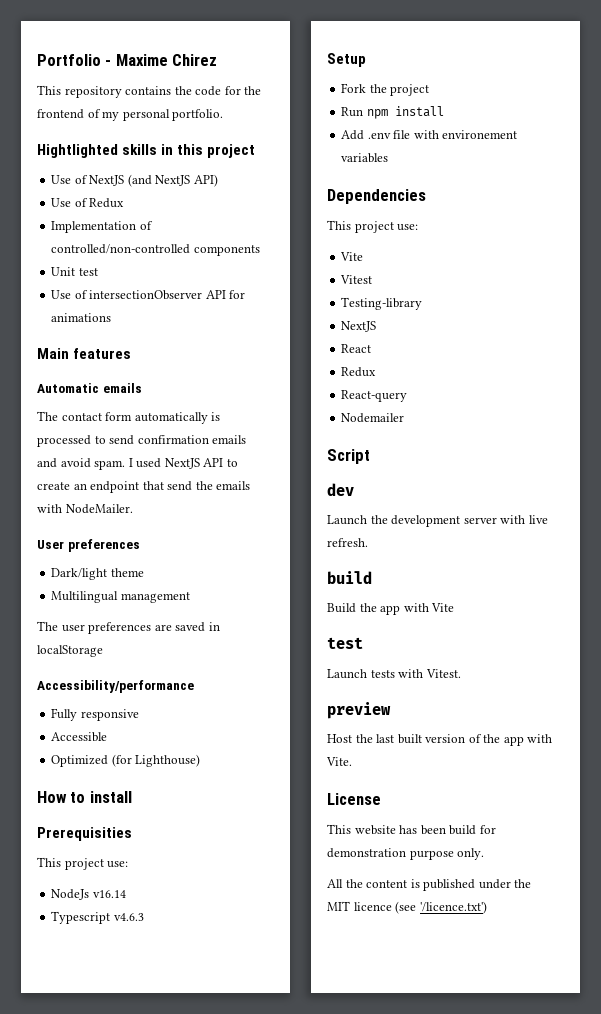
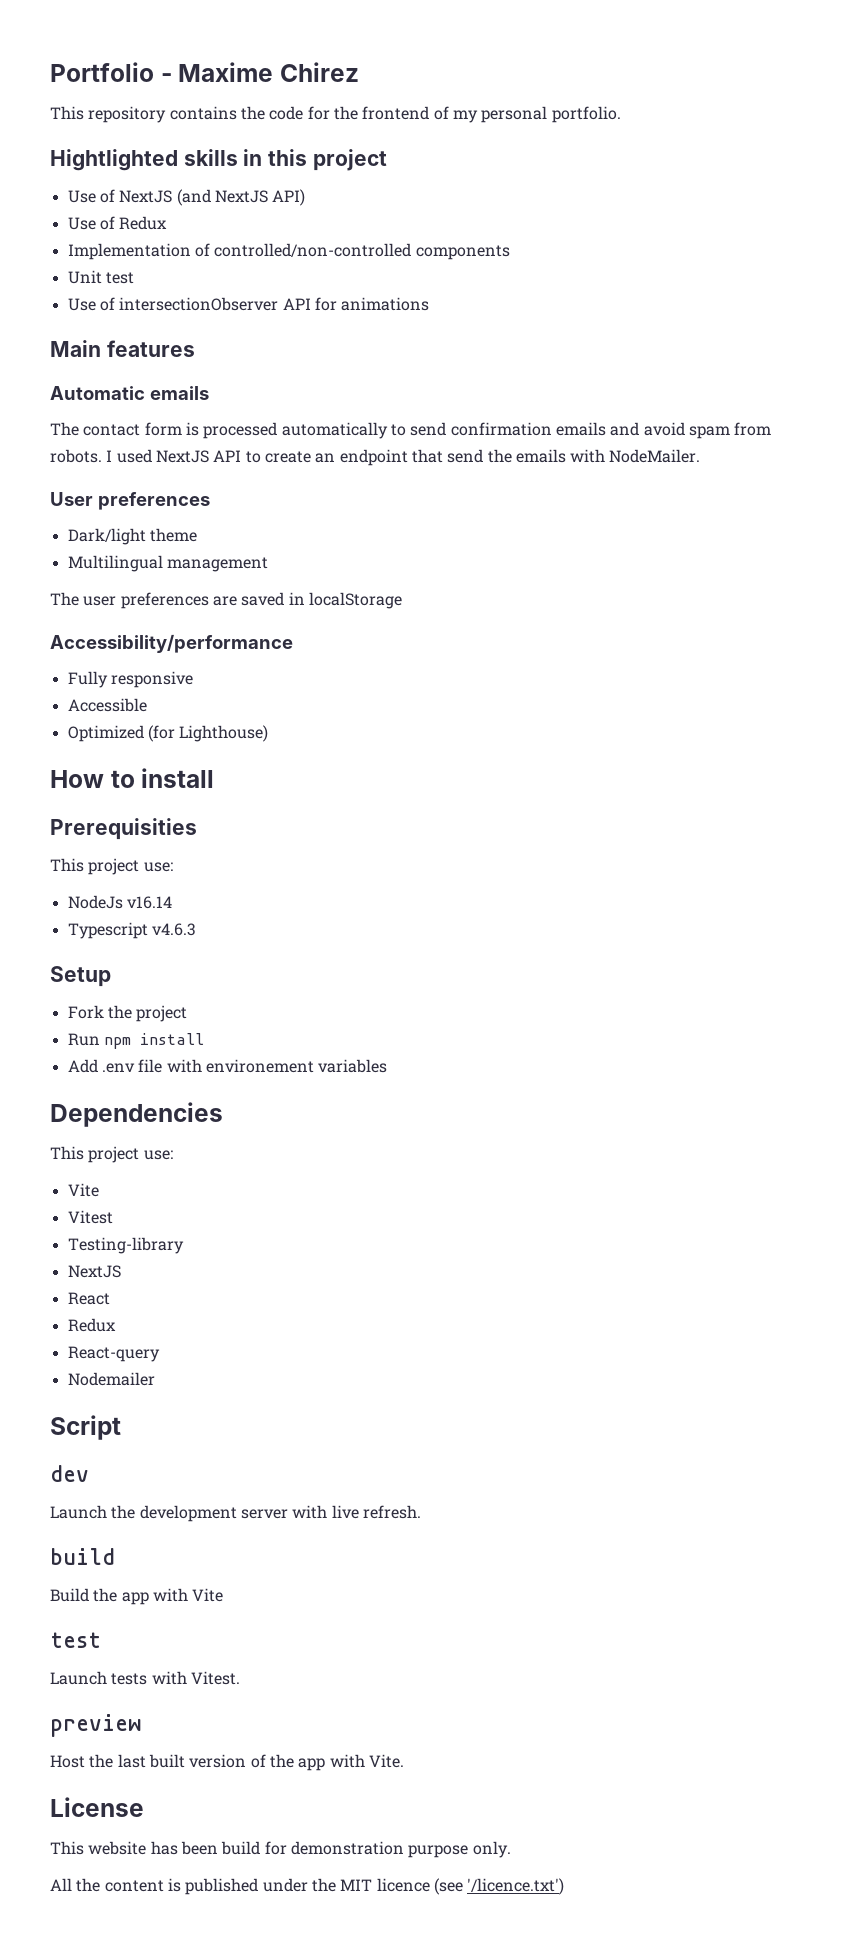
- The contact form automatically is processed to send confirmation emails and avoid spam.
+ The contact form is processed automatically to send confirmation emails and avoid spam from robots.

